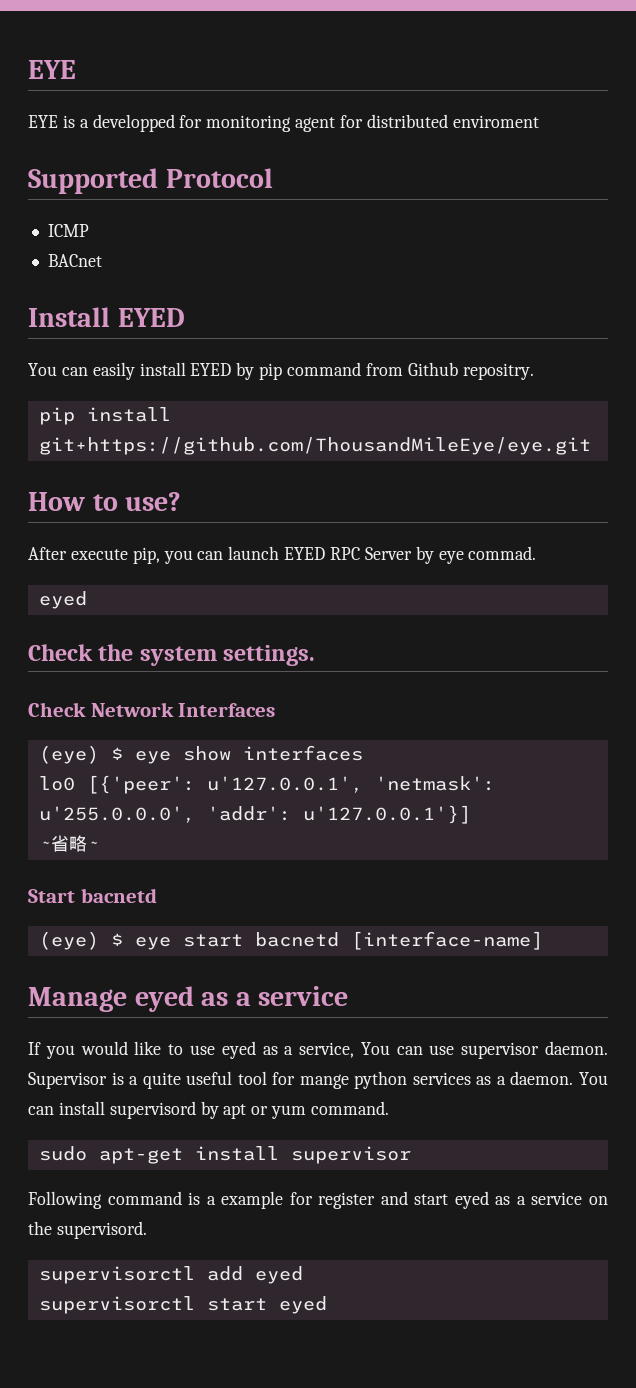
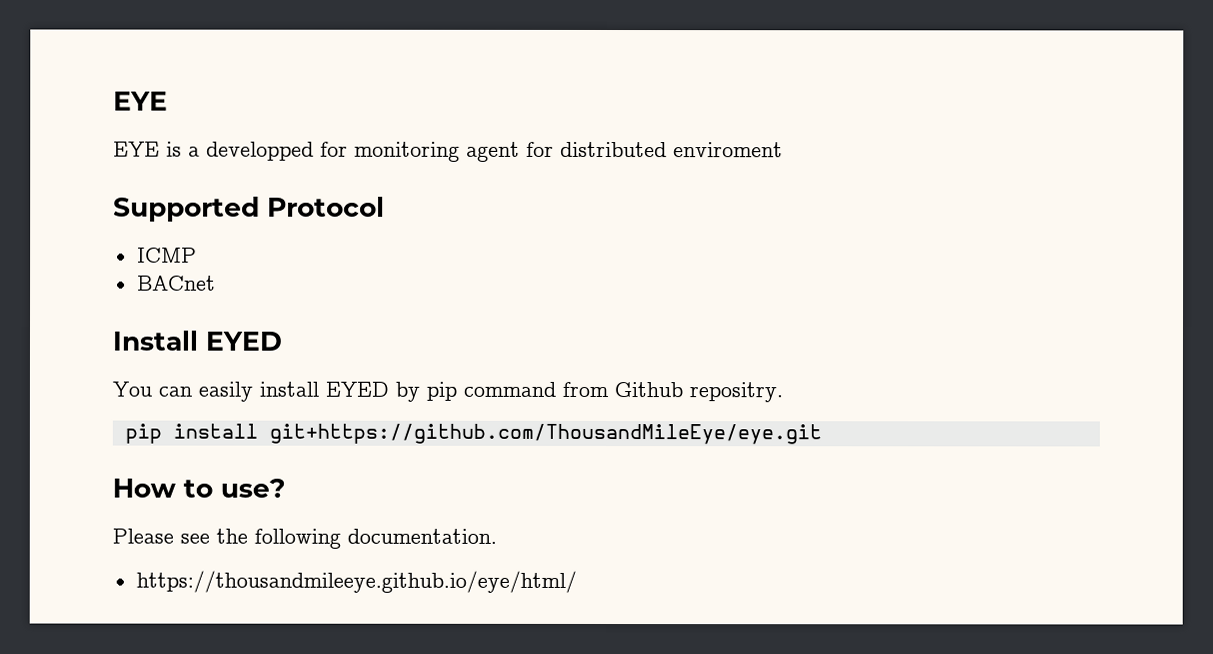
- After execute pip, you can launch EYED RPC Server by eye commad.
- eyed
- Check the system settings.
- Check Network Interfaces
- (eye) $ eye show interfaces
- lo0 [{'peer': u'127.0.0.1', 'netmask': u'255.0.0.0', 'addr': u'127.0.0.1'}]
- ~省略~
- Start bacnetd
- (eye) $ eye start bacnetd [interface-name]
- Manage eyed as a service
- If you would like to use eyed as a service, You can use supervisor daemon. Supervisor is a quite useful tool for mange python services as a daemon. You can install supervisord by apt or yum command.
- sudo apt-get install supervisor
- Following command is a example for register and start eyed as a service on the supervisord.
- supervisorctl add eyed
- supervisorctl start eyed
+ Please see the following documentation.
+ https://thousandmileeye.github.io/eye/html/

